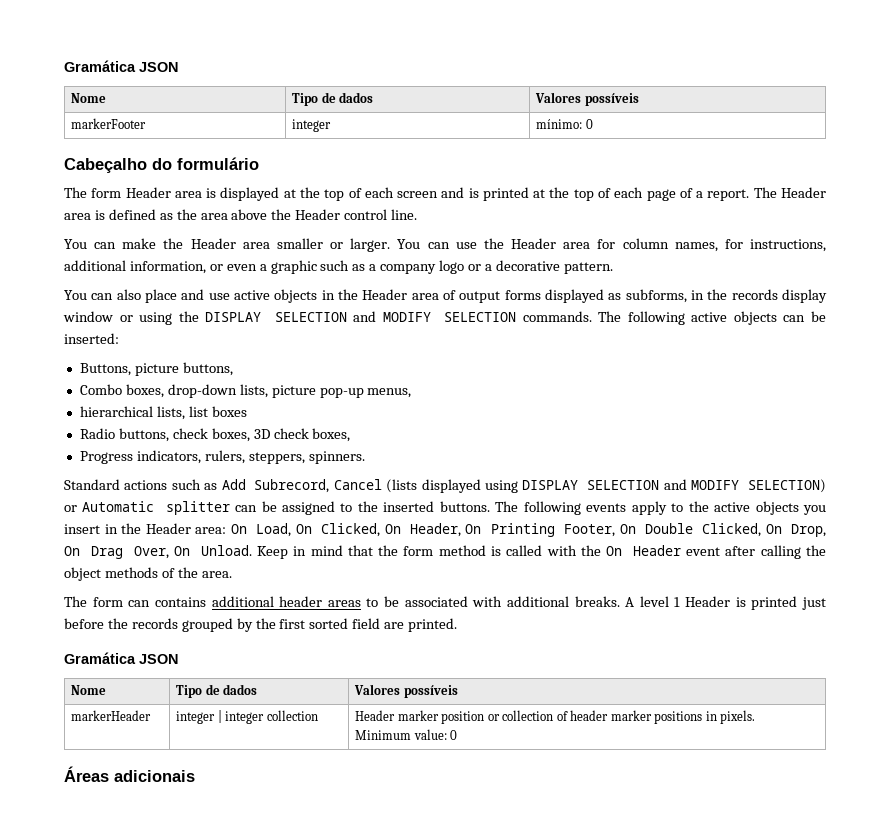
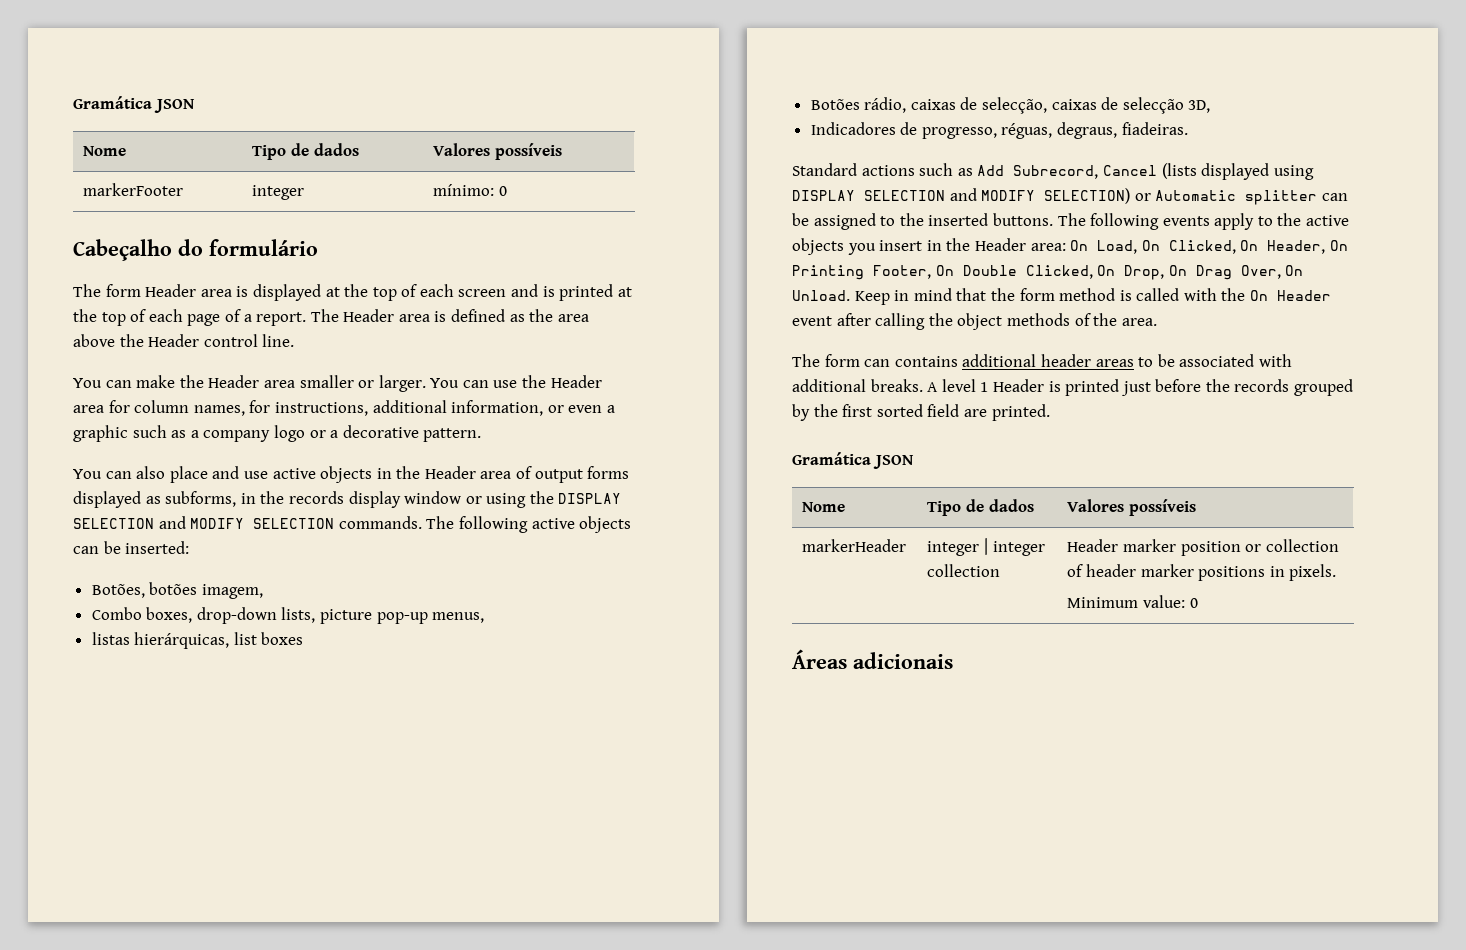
- Buttons, picture buttons,
+ Botões, botões imagem,
- hierarchical lists, list boxes
+ listas hierárquicas, list boxes
- Radio buttons, check boxes, 3D check boxes,
- Progress indicators, rulers, steppers, spinners.
+ Botões rádio, caixas de selecção, caixas de selecção 3D,
+ Indicadores de progresso, réguas, degraus, fiadeiras.

